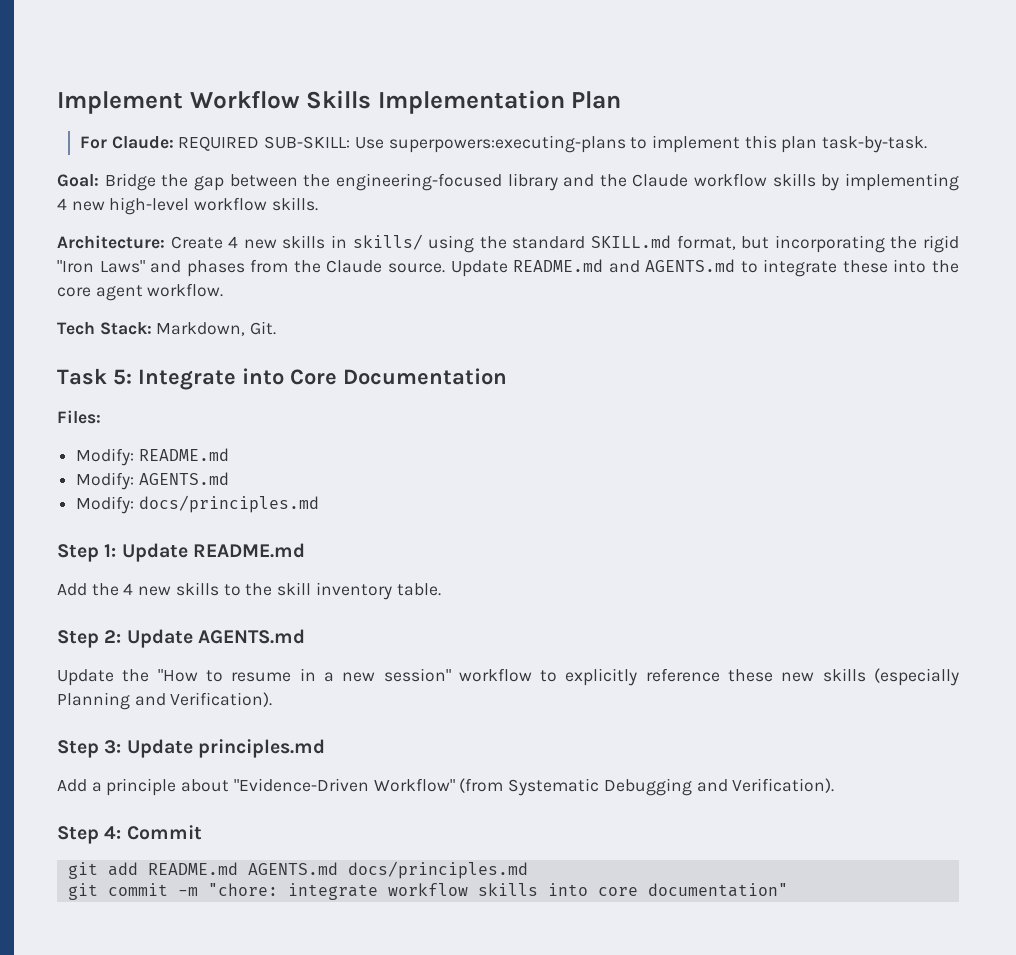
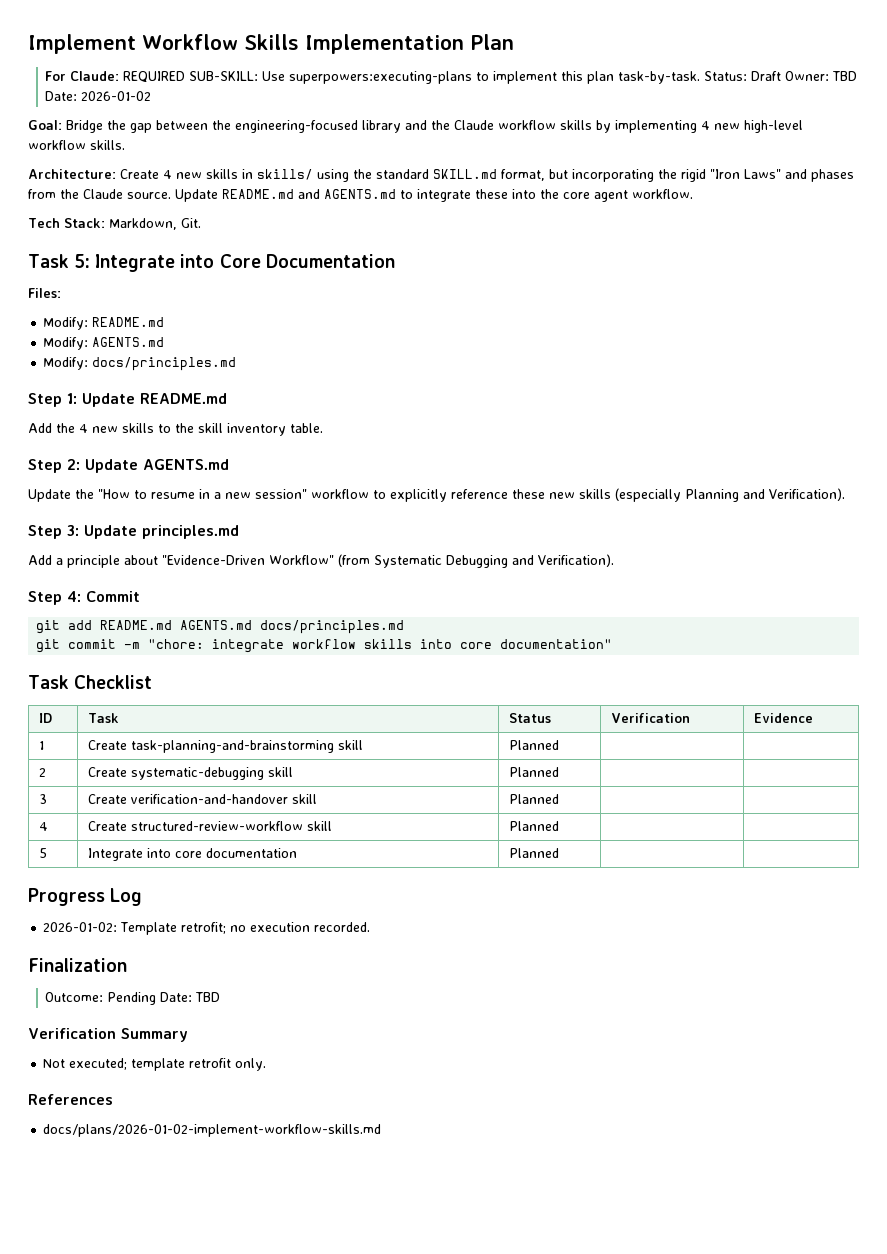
+ Status: Draft Owner: TBD Date: 2026-01-02
+ Task Checklist
+ ID | Task | Status | Verification | Evidence
+ 1 | Create task-planning-and-brainstorming skill | Planned | |
+ 2 | Create systematic-debugging skill | Planned | |
+ 3 | Create verification-and-handover skill | Planned | |
+ 4 | Create structured-review-workflow skill | Planned | |
+ 5 | Integrate into core documentation | Planned | |
+ Progress Log
+ 2026-01-02: Template retrofit; no execution recorded.
+ Finalization
+ Outcome: Pending Date: TBD
+ Verification Summary
+ Not executed; template retrofit only.
+ References
+ docs/plans/2026-01-02-implement-workflow-skills.md

